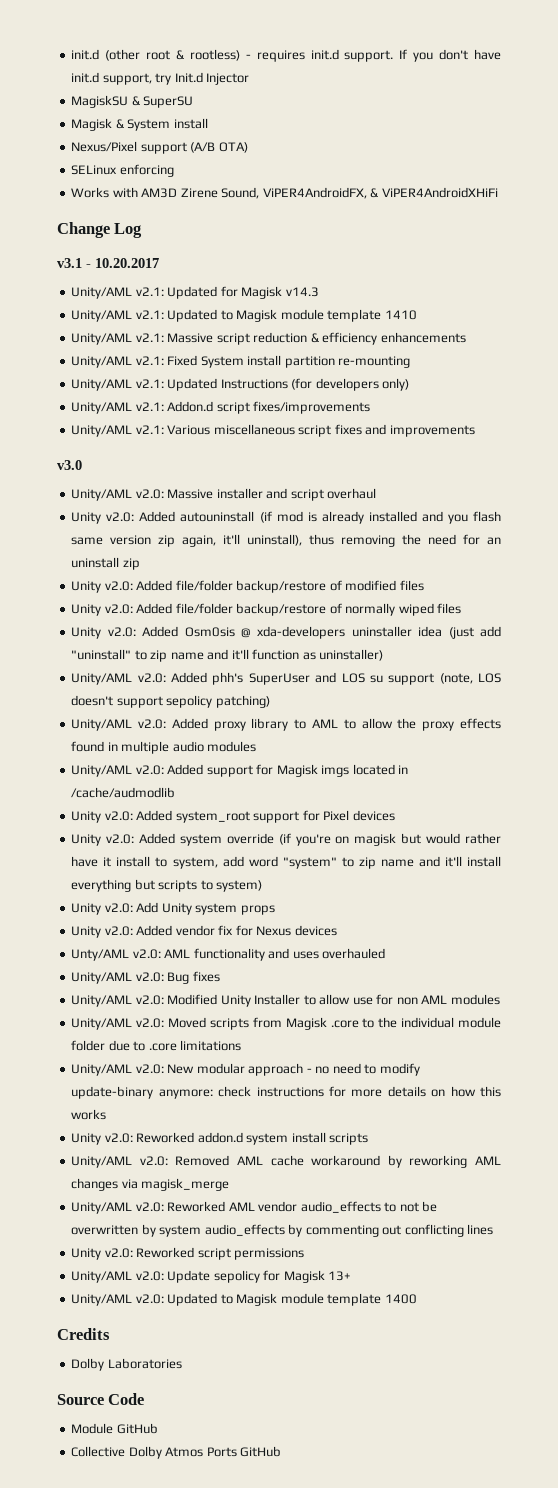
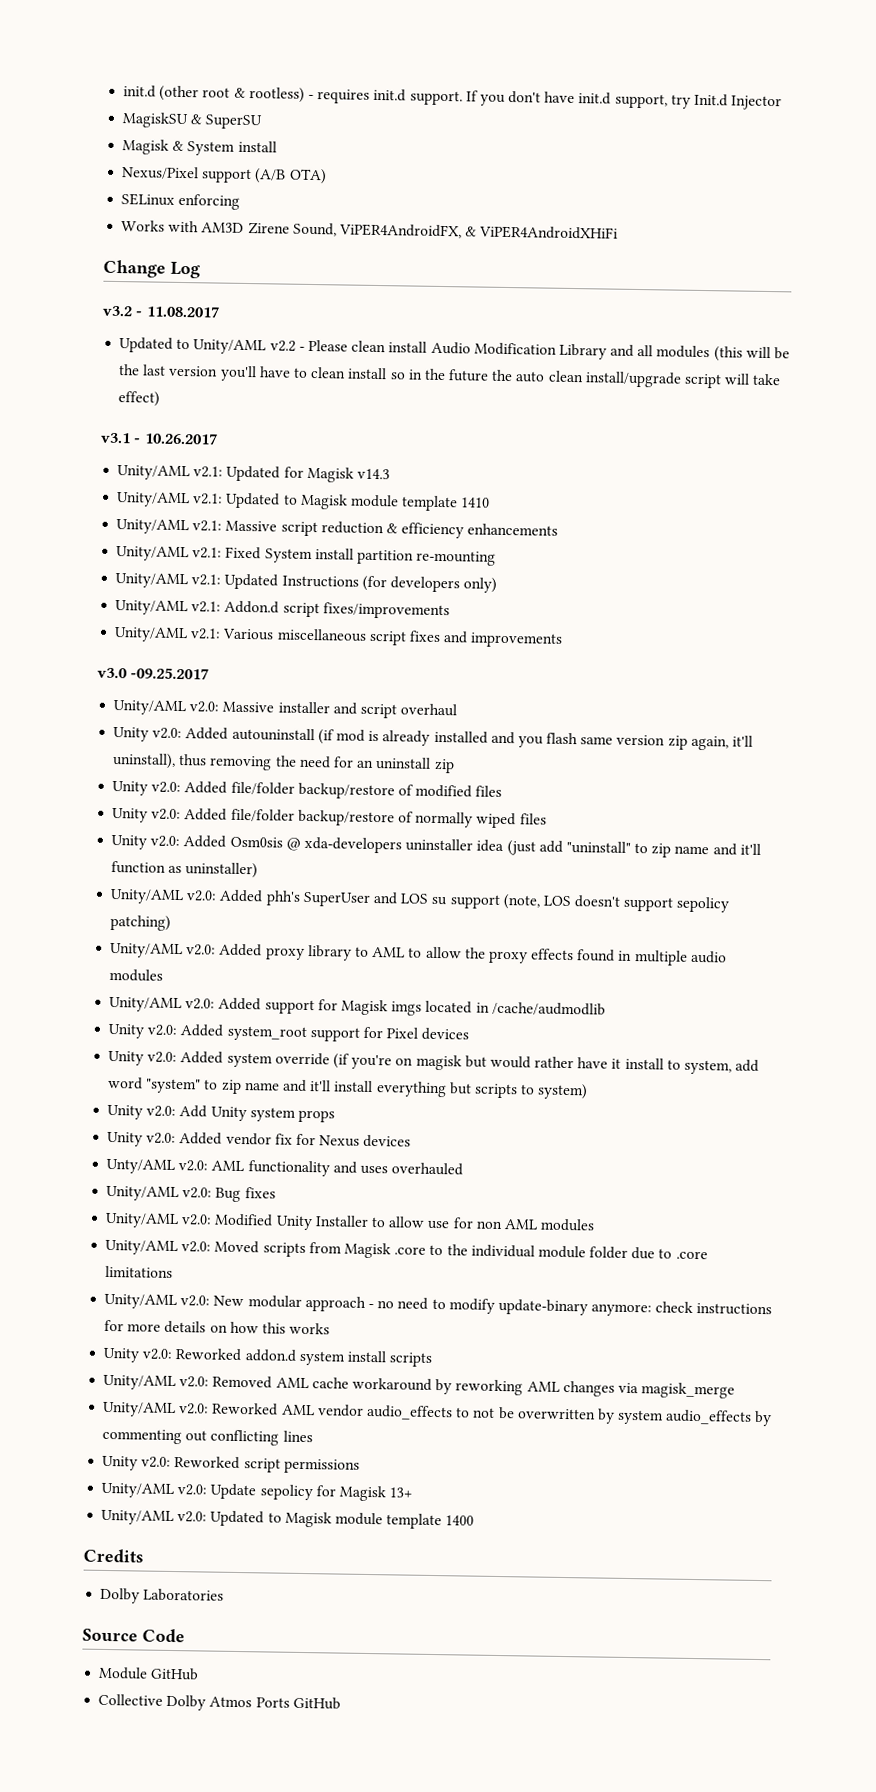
+ v3.2 - 11.08.2017
+ Updated to Unity/AML v2.2 - Please clean install Audio Modification Library and all modules (this will be the last version you'll have to clean install so in the future the auto clean install/upgrade script will take effect)
- v3.1 - 10.20.2017
+ v3.1 - 10.26.2017
- v3.0
+ v3.0 -09.25.2017

